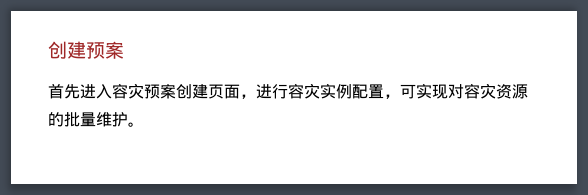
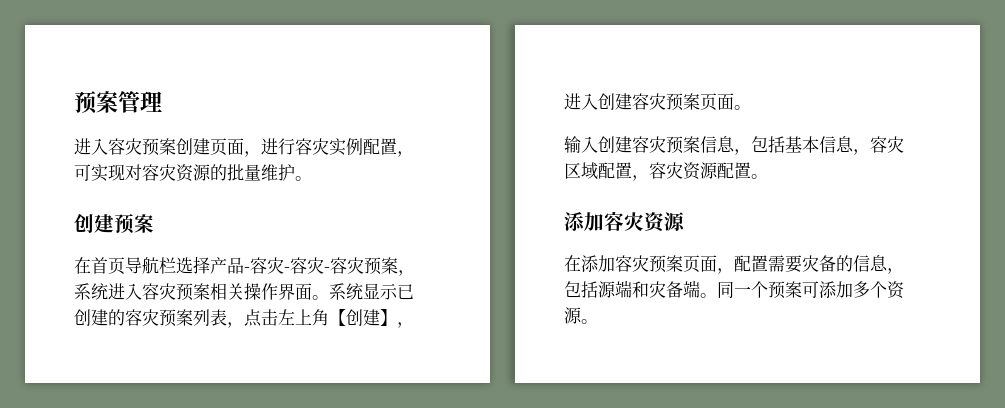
- 创建预案
- 首先进入容灾预案创建页面，进行容灾实例配置，可实现对容灾资源的批量维护。
+ 预案管理
+ 进入容灾预案创建页面，进行容灾实例配置，可实现对容灾资源的批量维护。
+ 创建预案
+ 在首页导航栏选择产品-容灾-容灾-容灾预案，系统进入容灾预案相关操作界面。系统显示已创建的容灾预案列表，点击左上角【创建】，进入创建容灾预案页面。
+ 输入创建容灾预案信息，包括基本信息，容灾区域配置，容灾资源配置。
+ 添加容灾资源
+ 在添加容灾预案页面，配置需要灾备的信息，包括源端和灾备端。同一个预案可添加多个资源。

